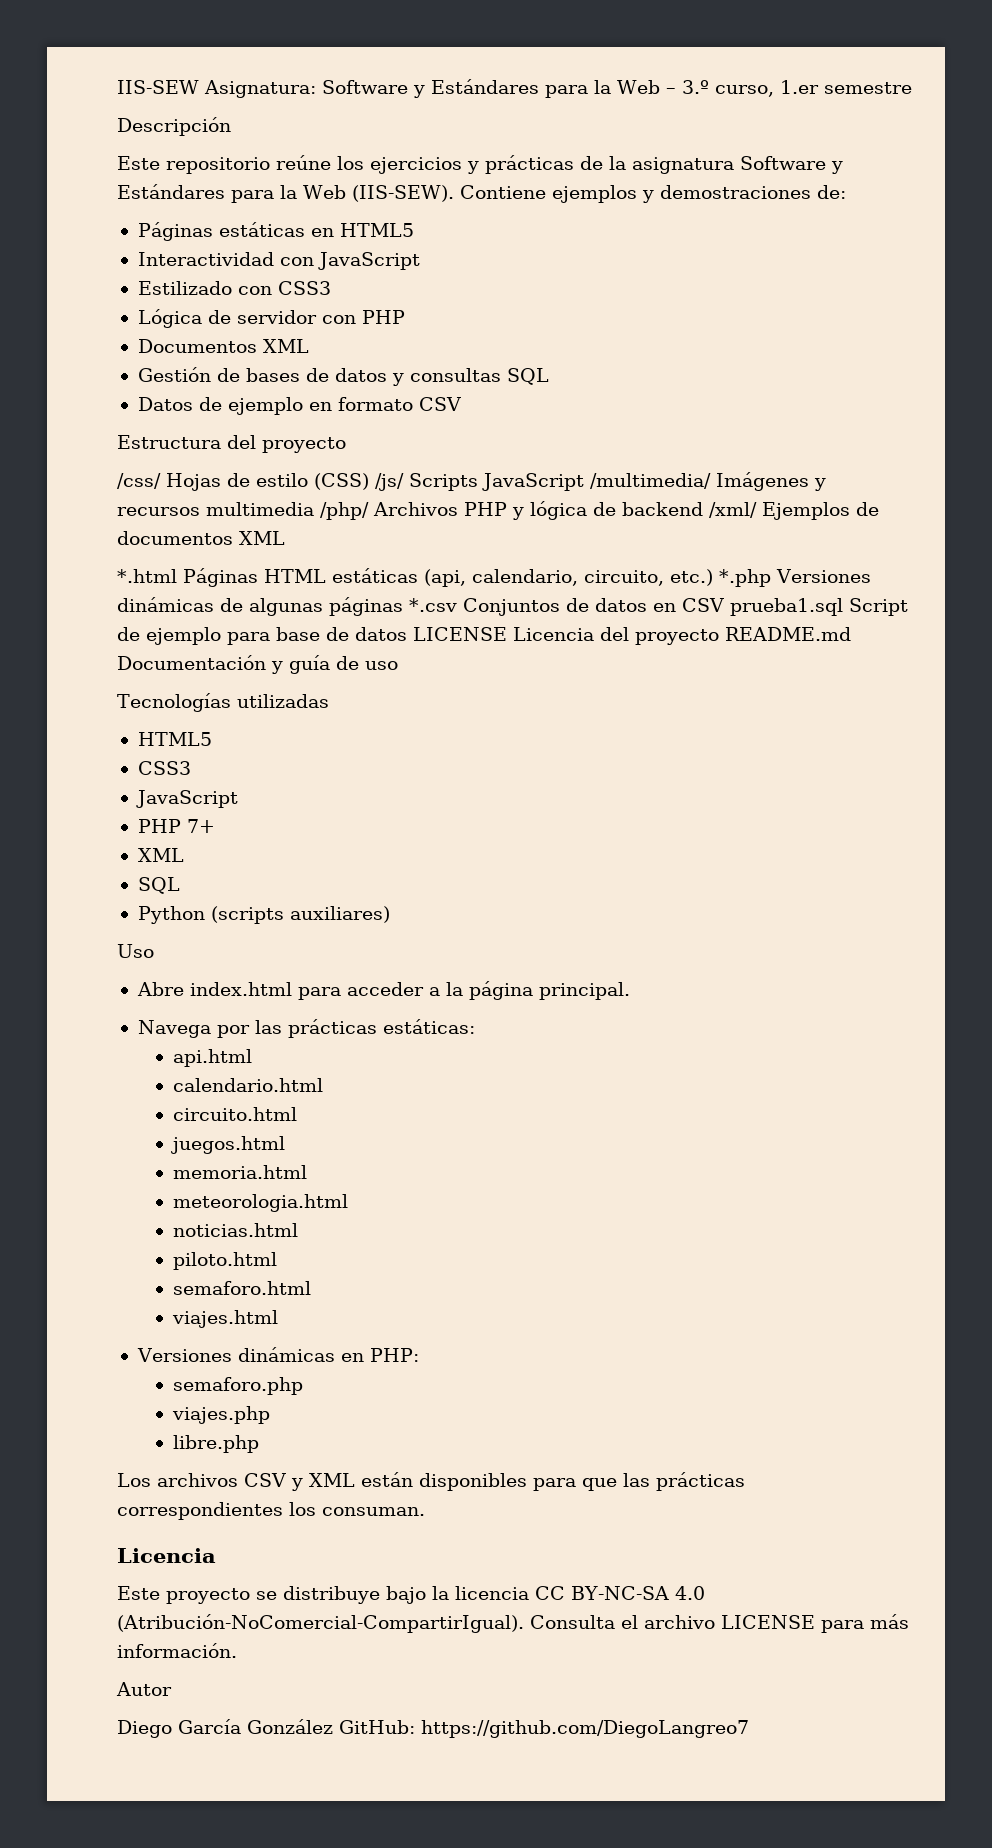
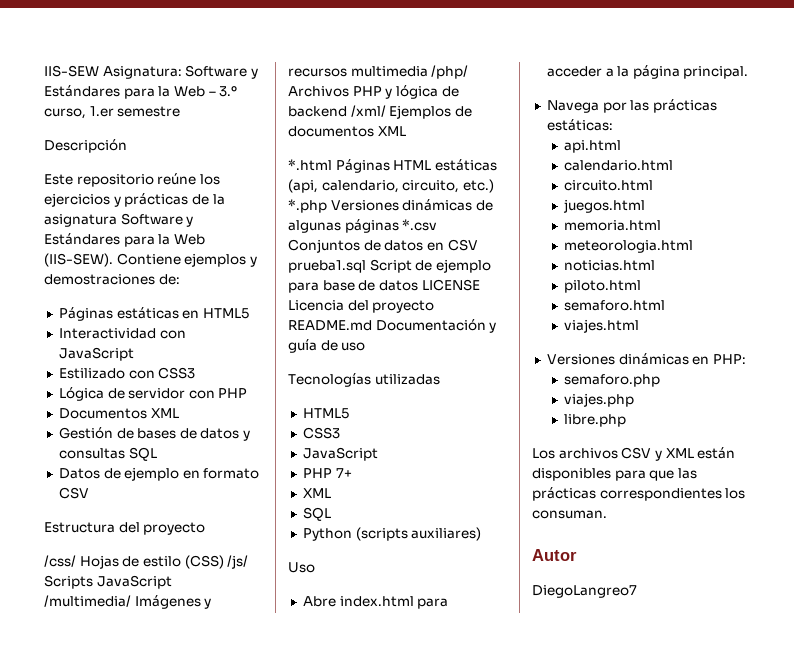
  Los archivos CSV y XML están disponibles para que las prácticas correspondientes los consuman.
- Licencia
- Este proyecto se distribuye bajo la licencia CC BY-NC-SA 4.0 (Atribución-NoComercial-CompartirIgual). Consulta el archivo LICENSE para más información.
  Autor
- Diego García González GitHub: https://github.com/DiegoLangreo7
+ DiegoLangreo7

